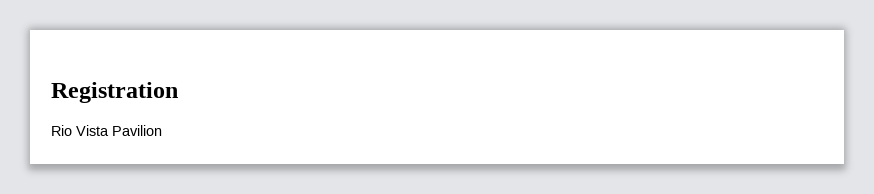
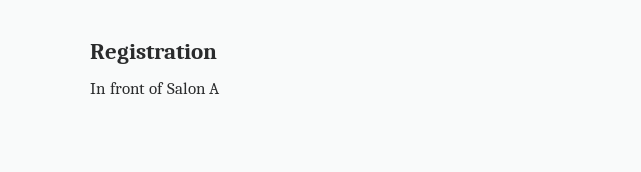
- Rio Vista Pavilion
+ In front of Salon A

